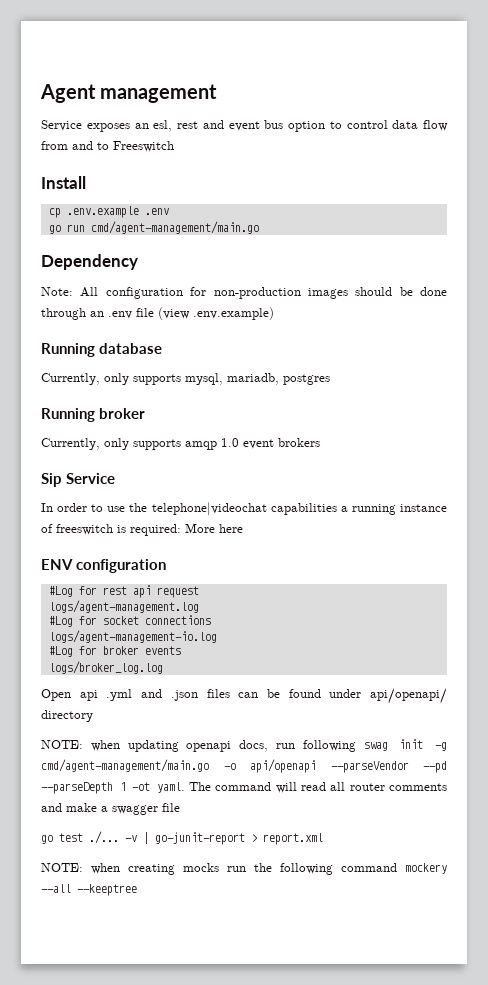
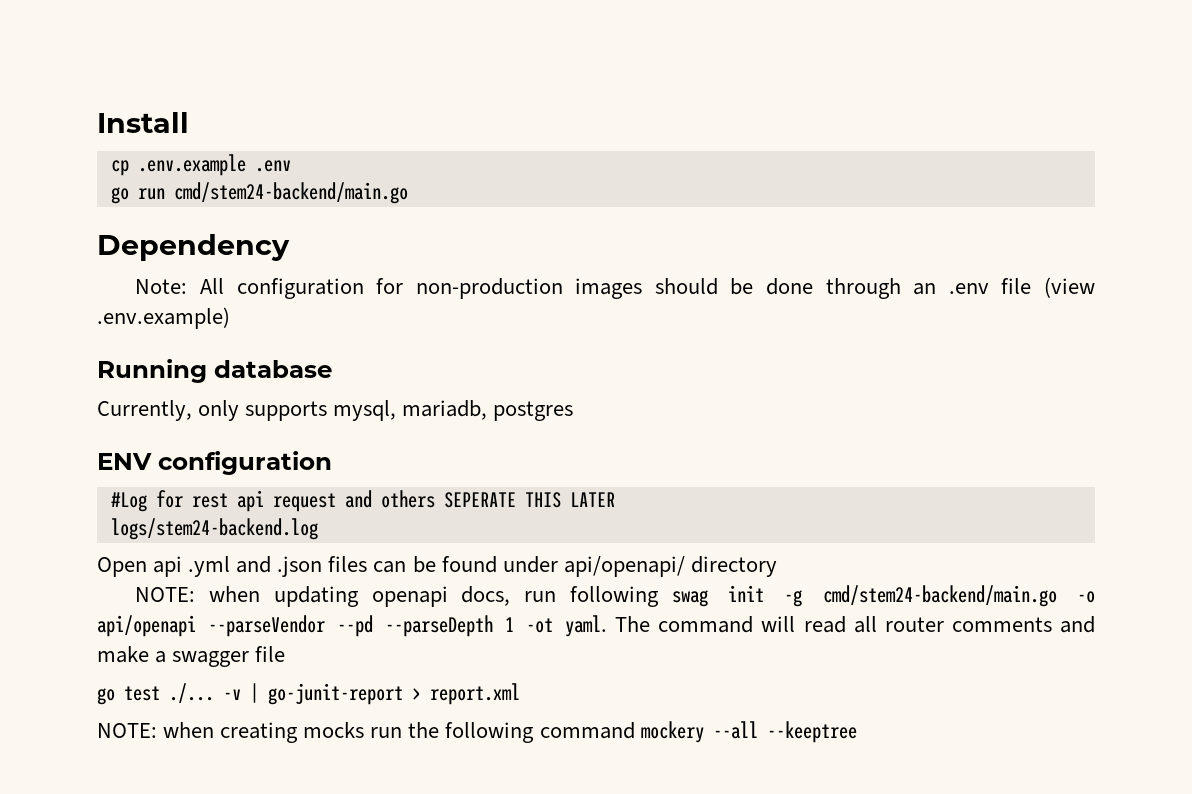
- Agent management
- Service exposes an esl, rest and event bus option to control data flow from and to Freeswitch
- go run cmd/agent-management/main.go
+ go run cmd/stem24-backend/main.go
- Running broker
- Currently, only supports amqp 1.0 event brokers
- Sip Service
- In order to use the telephone|videochat capabilities a running instance of freeswitch is required: More here
- #Log for rest api request
- logs/agent-management.log
- #Log for socket connections
- logs/agent-management-io.log
- #Log for broker events
- logs/broker_log.log
+ #Log for rest api request and others SEPERATE THIS LATER
+ logs/stem24-backend.log
- NOTE: when updating openapi docs, run following swag init -g cmd/agent-management/main.go -o api/openapi --parseVendor --pd --parseDepth 1 -ot yaml.
+ NOTE: when updating openapi docs, run following swag init -g cmd/stem24-backend/main.go -o api/openapi --parseVendor --pd --parseDepth 1 -ot yaml.

